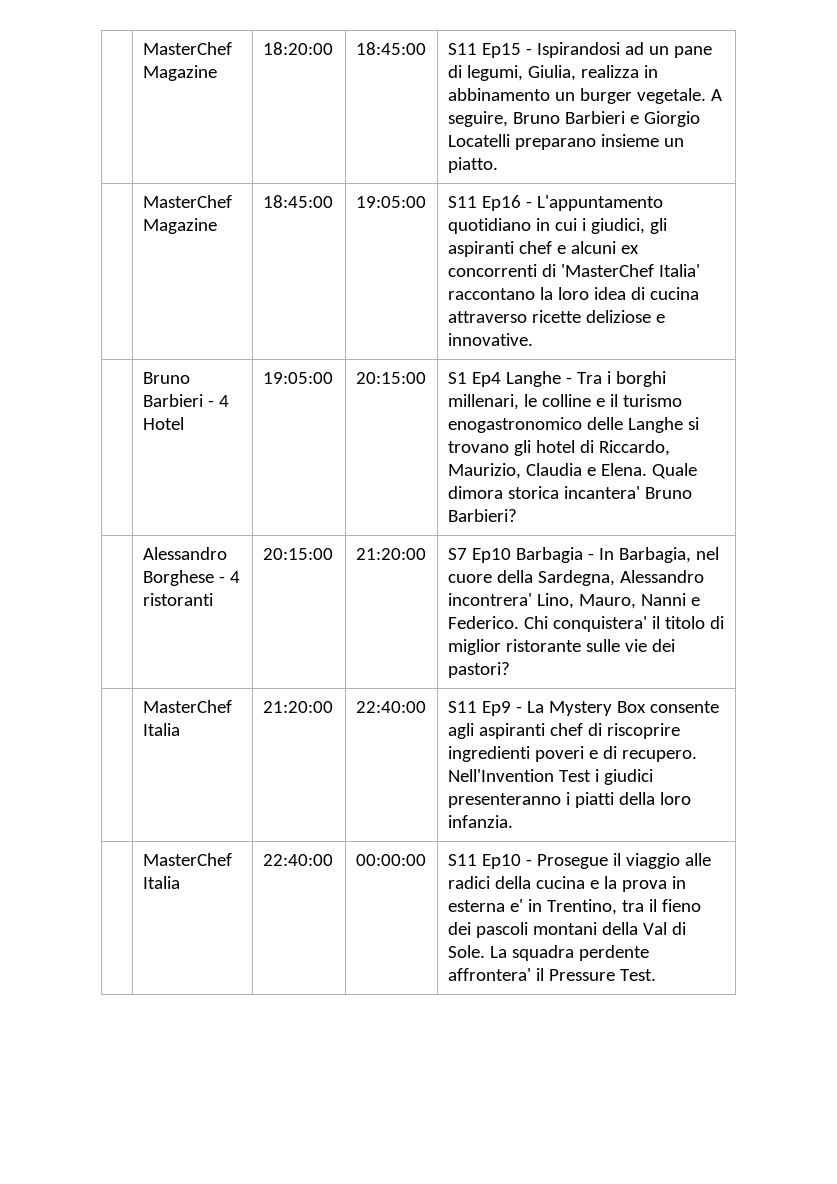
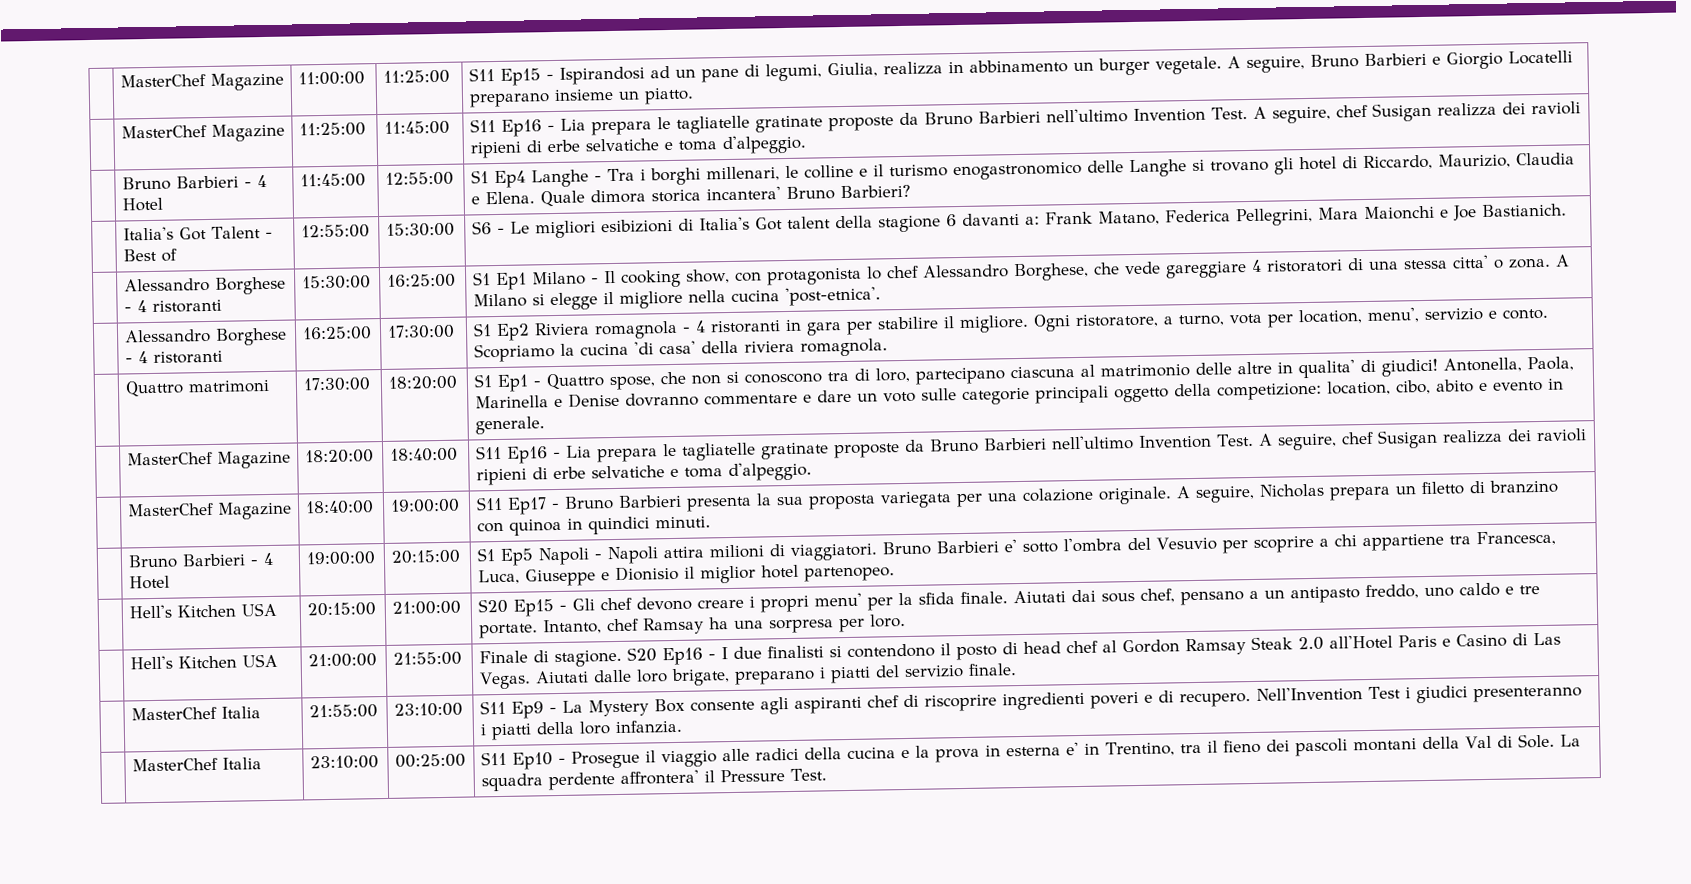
- | MasterChef Magazine | 18:20:00 | 18:45:00 | S11 Ep15 - Ispirandosi ad un pane di legumi, Giulia, realizza in abbinamento un burger vegetale. A seguire, Bruno Barbieri e Giorgio Locatelli preparano insieme un piatto.
+ | MasterChef Magazine | 11:00:00 | 11:25:00 | S11 Ep15 - Ispirandosi ad un pane di legumi, Giulia, realizza in abbinamento un burger vegetale. A seguire, Bruno Barbieri e Giorgio Locatelli preparano insieme un piatto.
- | MasterChef Magazine | 18:45:00 | 19:05:00 | S11 Ep16 - L'appuntamento quotidiano in cui i giudici, gli aspiranti chef e alcuni ex concorrenti di 'MasterChef Italia' raccontano la loro idea di cucina attraverso ricette deliziose e innovative.
- | Bruno Barbieri - 4 Hotel | 19:05:00 | 20:15:00 | S1 Ep4 Langhe - Tra i borghi millenari, le colline e il turismo enogastronomico delle Langhe si trovano gli hotel di Riccardo, Maurizio, Claudia e Elena. Quale dimora storica incantera' Bruno Barbieri?
+ | MasterChef Magazine | 11:25:00 | 11:45:00 | S11 Ep16 - Lia prepara le tagliatelle gratinate proposte da Bruno Barbieri nell'ultimo Invention Test. A seguire, chef Susigan realizza dei ravioli ripieni di erbe selvatiche e toma d'alpeggio.
+ | Bruno Barbieri - 4 Hotel | 11:45:00 | 12:55:00 | S1 Ep4 Langhe - Tra i borghi millenari, le colline e il turismo enogastronomico delle Langhe si trovano gli hotel di Riccardo, Maurizio, Claudia e Elena. Quale dimora storica incantera' Bruno Barbieri?
- | Alessandro Borghese - 4 ristoranti | 20:15:00 | 21:20:00 | S7 Ep10 Barbagia - In Barbagia, nel cuore della Sardegna, Alessandro incontrera' Lino, Mauro, Nanni e Federico. Chi conquistera' il titolo di miglior ristorante sulle vie dei pastori?
- | MasterChef Italia | 21:20:00 | 22:40:00 | S11 Ep9 - La Mystery Box consente agli aspiranti chef di riscoprire ingredienti poveri e di recupero. Nell'Invention Test i giudici presenteranno i piatti della loro infanzia.
+ | Italia's Got Talent - Best of | 12:55:00 | 15:30:00 | S6 - Le migliori esibizioni di Italia's Got talent della stagione 6 davanti a: Frank Matano, Federica Pellegrini, Mara Maionchi e Joe Bastianich.
+ | Alessandro Borghese - 4 ristoranti | 15:30:00 | 16:25:00 | S1 Ep1 Milano - Il cooking show, con protagonista lo chef Alessandro Borghese, che vede gareggiare 4 ristoratori di una stessa citta' o zona. A Milano si elegge il migliore nella cucina 'post-etnica'.
+ | Alessandro Borghese - 4 ristoranti | 16:25:00 | 17:30:00 | S1 Ep2 Riviera romagnola - 4 ristoranti in gara per stabilire il migliore. Ogni ristoratore, a turno, vota per location, menu', servizio e conto. Scopriamo la cucina 'di casa' della riviera romagnola.
+ | Quattro matrimoni | 17:30:00 | 18:20:00 | S1 Ep1 - Quattro spose, che non si conoscono tra di loro, partecipano ciascuna al matrimonio delle altre in qualita' di giudici! Antonella, Paola, Marinella e Denise dovranno commentare e dare un voto sulle categorie principali oggetto della competizione: location, cibo, abito e evento in generale.
+ | MasterChef Magazine | 18:20:00 | 18:40:00 | S11 Ep16 - Lia prepara le tagliatelle gratinate proposte da Bruno Barbieri nell'ultimo Invention Test. A seguire, chef Susigan realizza dei ravioli ripieni di erbe selvatiche e toma d'alpeggio.
+ | MasterChef Magazine | 18:40:00 | 19:00:00 | S11 Ep17 - Bruno Barbieri presenta la sua proposta variegata per una colazione originale. A seguire, Nicholas prepara un filetto di branzino con quinoa in quindici minuti.
+ | Bruno Barbieri - 4 Hotel | 19:00:00 | 20:15:00 | S1 Ep5 Napoli - Napoli attira milioni di viaggiatori. Bruno Barbieri e' sotto l'ombra del Vesuvio per scoprire a chi appartiene tra Francesca, Luca, Giuseppe e Dionisio il miglior hotel partenopeo.
+ | Hell's Kitchen USA | 20:15:00 | 21:00:00 | S20 Ep15 - Gli chef devono creare i propri menu' per la sfida finale. Aiutati dai sous chef, pensano a un antipasto freddo, uno caldo e tre portate. Intanto, chef Ramsay ha una sorpresa per loro.
+ | Hell's Kitchen USA | 21:00:00 | 21:55:00 | Finale di stagione. S20 Ep16 - I due finalisti si contendono il posto di head chef al Gordon Ramsay Steak 2.0 all'Hotel Paris e Casino di Las Vegas. Aiutati dalle loro brigate, preparano i piatti del servizio finale.
+ | MasterChef Italia | 21:55:00 | 23:10:00 | S11 Ep9 - La Mystery Box consente agli aspiranti chef di riscoprire ingredienti poveri e di recupero. Nell'Invention Test i giudici presenteranno i piatti della loro infanzia.
- | MasterChef Italia | 22:40:00 | 00:00:00 | S11 Ep10 - Prosegue il viaggio alle radici della cucina e la prova in esterna e' in Trentino, tra il fieno dei pascoli montani della Val di Sole. La squadra perdente affrontera' il Pressure Test.
+ | MasterChef Italia | 23:10:00 | 00:25:00 | S11 Ep10 - Prosegue il viaggio alle radici della cucina e la prova in esterna e' in Trentino, tra il fieno dei pascoli montani della Val di Sole. La squadra perdente affrontera' il Pressure Test.

